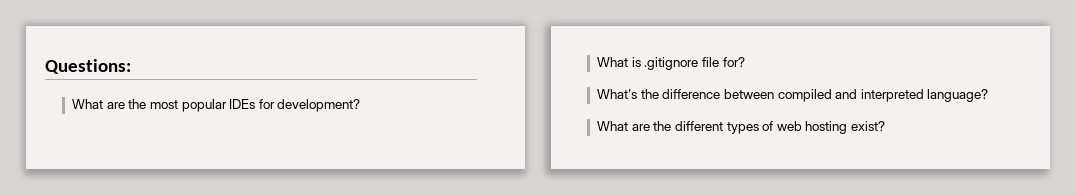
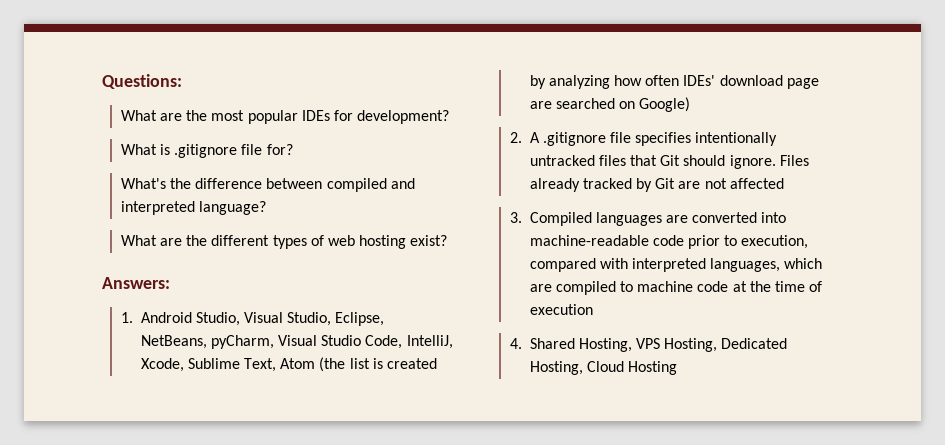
+ Answers:
+ 1. Android Studio, Visual Studio, Eclipse, NetBeans, pyCharm, Visual Studio Code, IntelliJ, Xcode, Sublime Text, Atom (the list is created by analyzing how often IDEs' download page are searched on Google)
+ 2. A .gitignore file specifies intentionally untracked files that Git should ignore. Files already tracked by Git are not affected
+ 3. Compiled languages are converted into machine-readable code prior to execution, compared with interpreted languages, which are compiled to machine code at the time of execution
+ 4. Shared Hosting, VPS Hosting, Dedicated Hosting, Cloud Hosting

